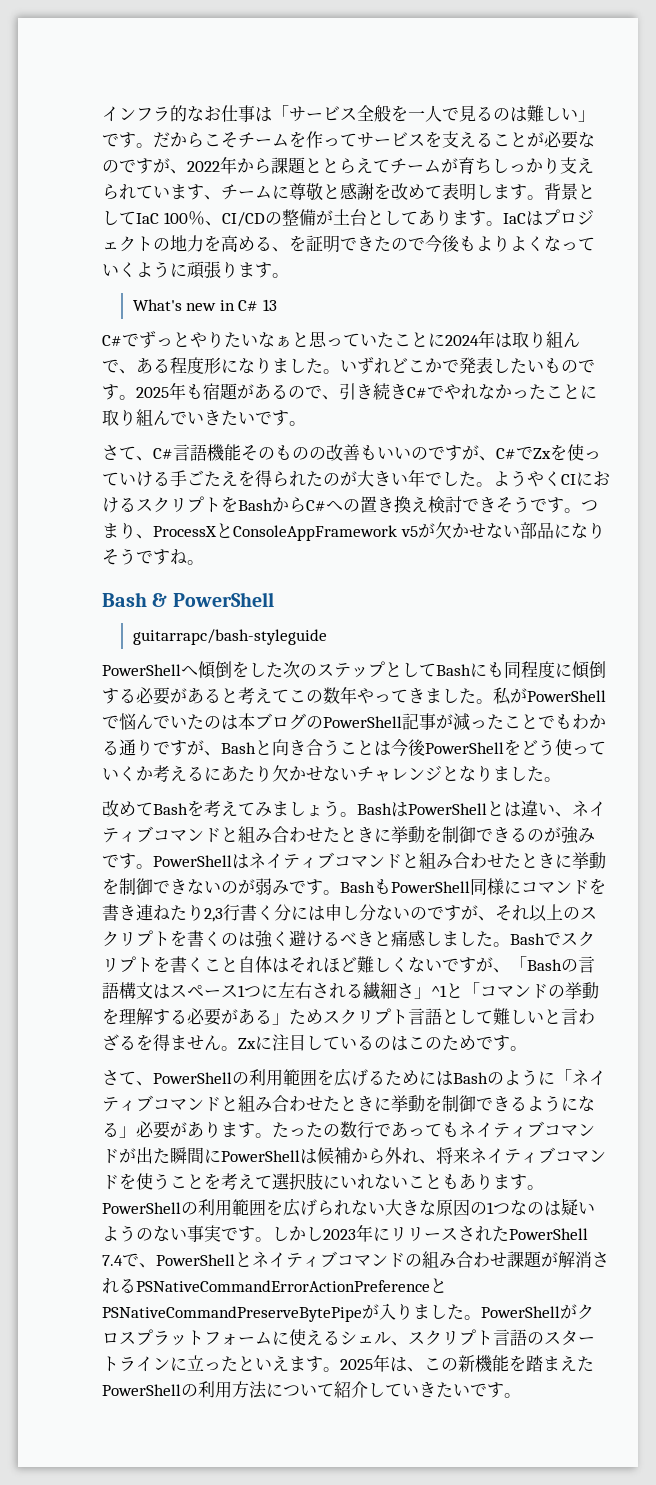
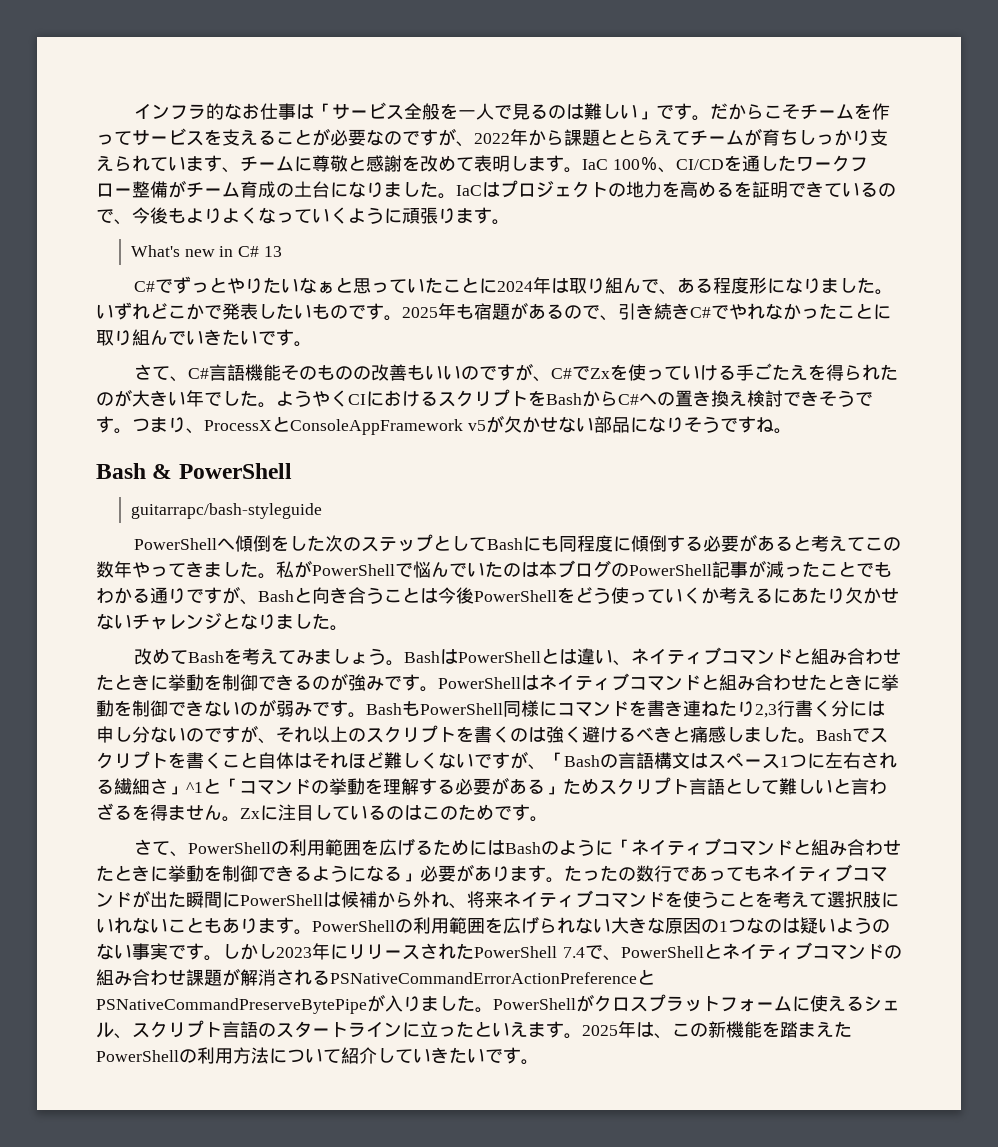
- 背景としてIaC 100％、CI/CDの整備が土台としてあります。
+ IaC 100％、CI/CDを通したワークフロー整備がチーム育成の土台になりました。
- IaCはプロジェクトの地力を高める、を証明できたので今後もよりよくなっていくように頑張ります。
+ IaCはプロジェクトの地力を高めるを証明できているので、今後もよりよくなっていくように頑張ります。

